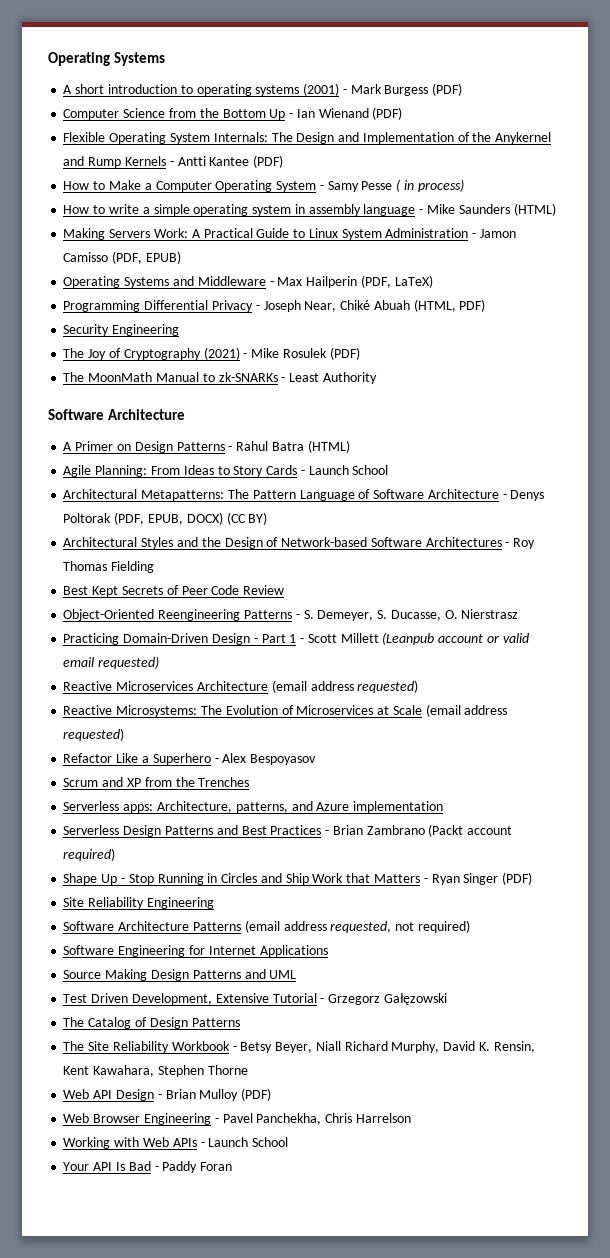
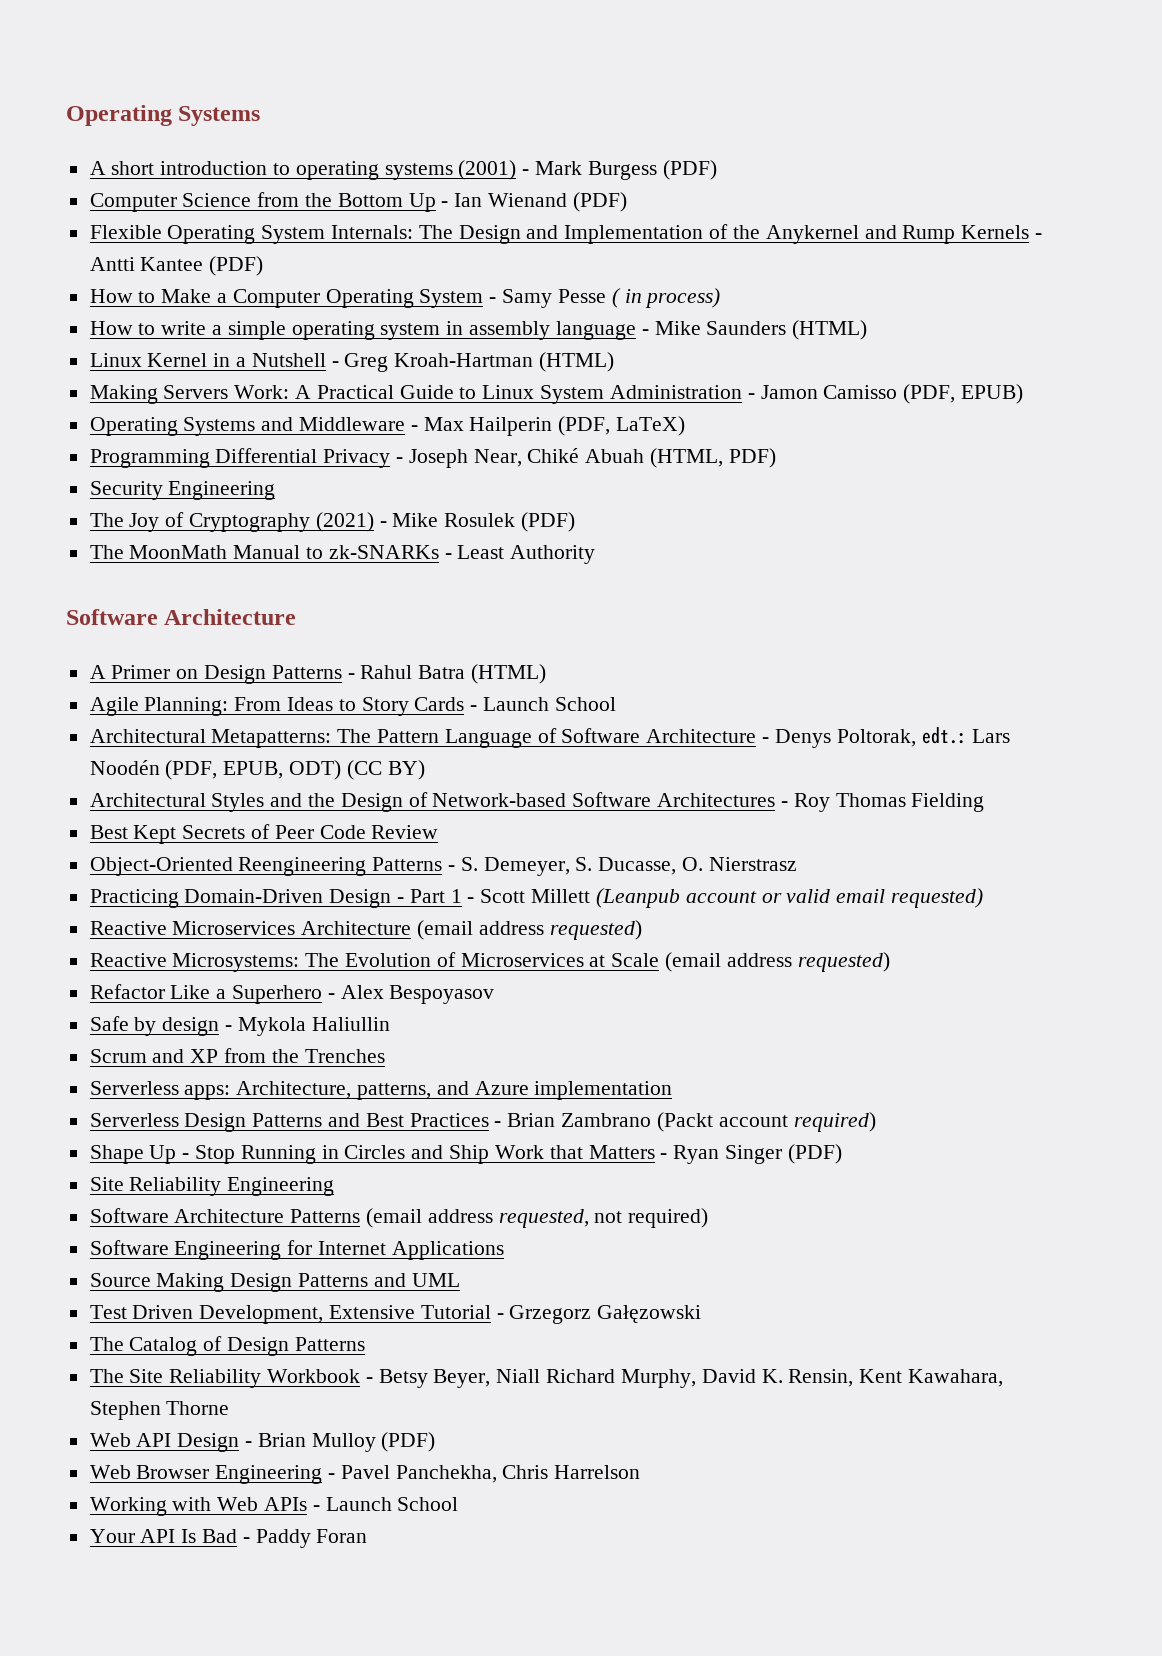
+ Linux Kernel in a Nutshell - Greg Kroah-Hartman (HTML)
- Architectural Metapatterns: The Pattern Language of Software Architecture - Denys Poltorak (PDF, EPUB, DOCX) (CC BY)
+ Architectural Metapatterns: The Pattern Language of Software Architecture - Denys Poltorak, edt.: Lars Noodén (PDF, EPUB, ODT) (CC BY)
+ Safe by design - Mykola Haliullin

